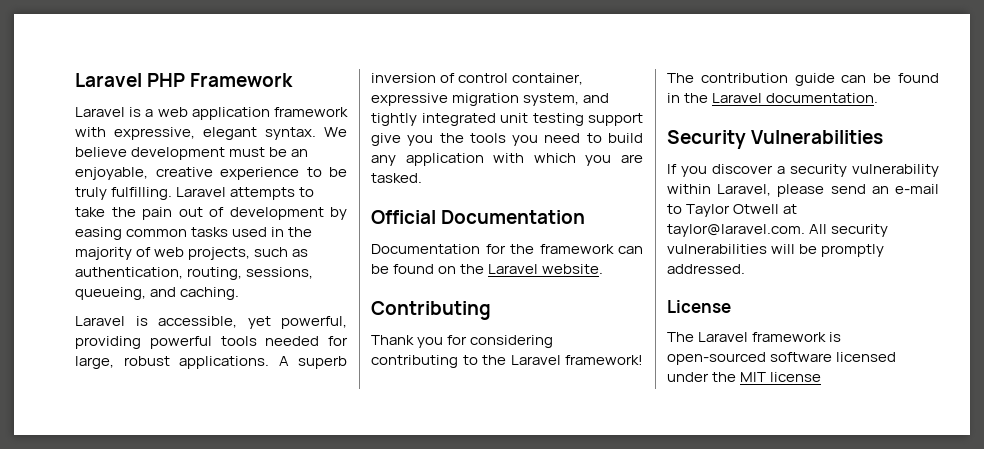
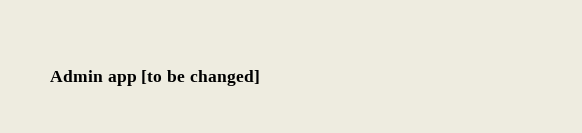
- Laravel PHP Framework
- Laravel is a web application framework with expressive, elegant syntax. We believe development must be an enjoyable, creative experience to be truly fulfilling. Laravel attempts to take the pain out of development by easing common tasks used in the majority of web projects, such as authentication, routing, sessions, queueing, and caching.
- Laravel is accessible, yet powerful, providing powerful tools needed for large, robust applications. A superb inversion of control container, expressive migration system, and tightly integrated unit testing support give you the tools you need to build any application with which you are tasked.
- Official Documentation
- Documentation for the framework can be found on the Laravel website.
- Contributing
- Thank you for considering contributing to the Laravel framework! The contribution guide can be found in the Laravel documentation.
- Security Vulnerabilities
- If you discover a security vulnerability within Laravel, please send an e-mail to Taylor Otwell at taylor@laravel.com. All security vulnerabilities will be promptly addressed.
- License
- The Laravel framework is open-sourced software licensed under the MIT license
+ Admin app [to be changed]

